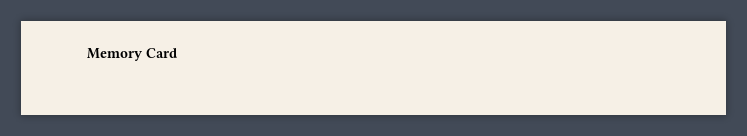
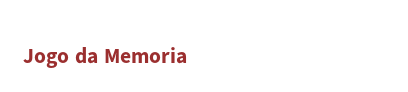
- Memory Card
+ Jogo da Memoria

